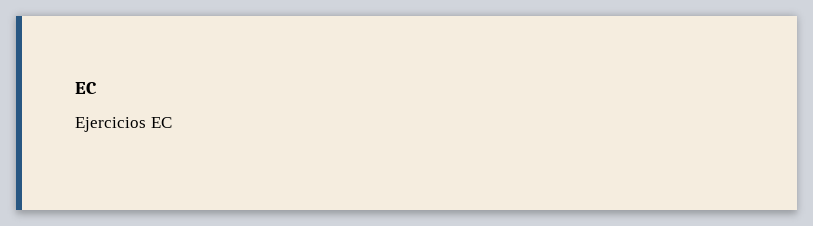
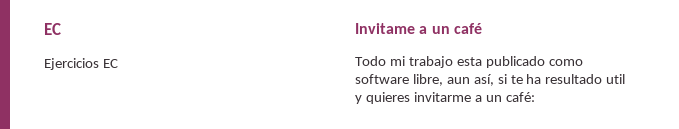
+ Invitame a un café
+ Todo mi trabajo esta publicado como software libre, aun así, si te ha resultado util y quieres invitarme a un café:

